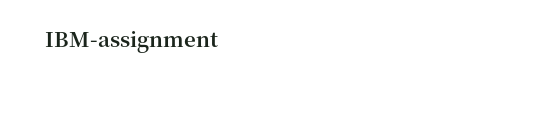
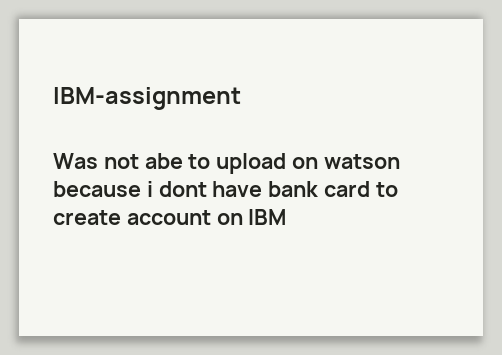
+ Was not abe to upload on watson because i dont have bank card to create account on IBM

